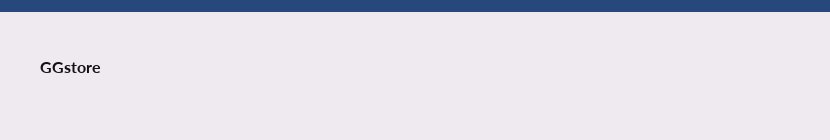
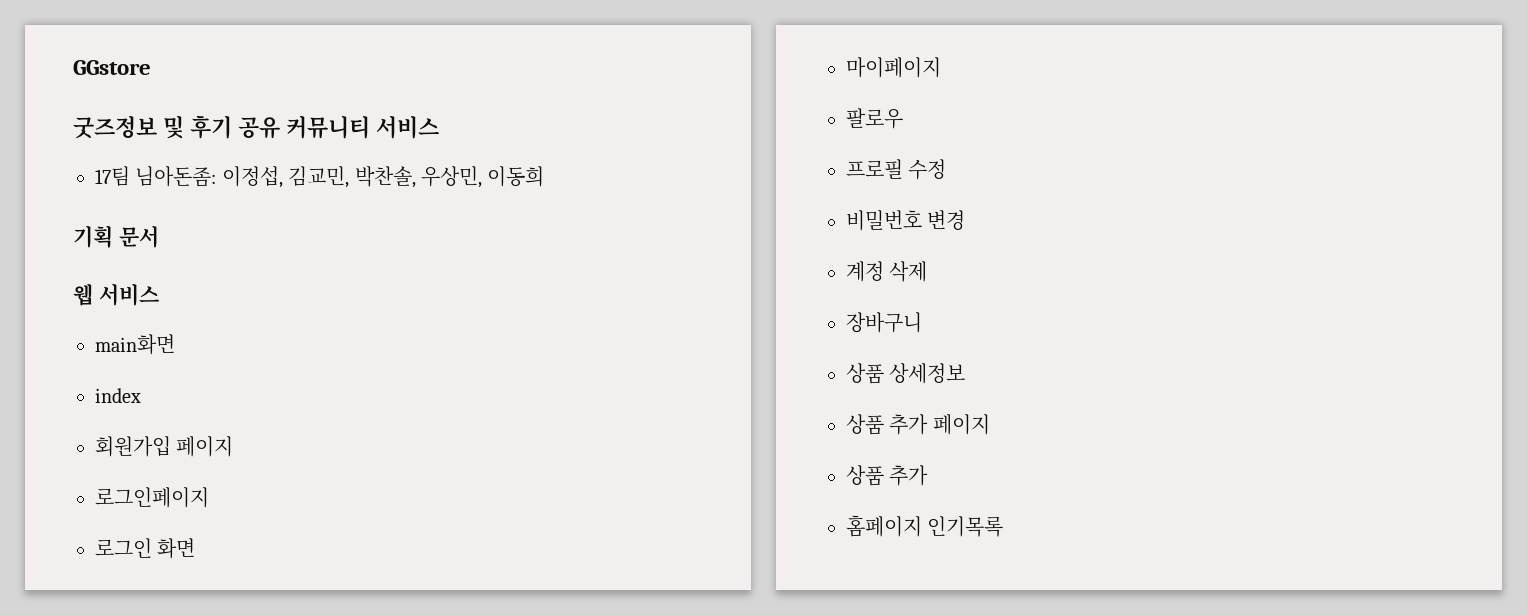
+ 굿즈정보 및 후기 공유 커뮤니티 서비스
+ 17팀 님아돈좀: 이정섭, 김교민, 박찬솔, 우상민, 이동희
+ 기획 문서
+ 웹 서비스
+ main화면
+ index
+ 회원가입 페이지
+ 로그인페이지
+ 로그인 화면
+ 마이페이지
+ 팔로우
+ 프로필 수정
+ 비밀번호 변경
+ 계정 삭제
+ 장바구니
+ 상품 상세정보
+ 상품 추가 페이지
+ 상품 추가
+ 홈페이지 인기목록

